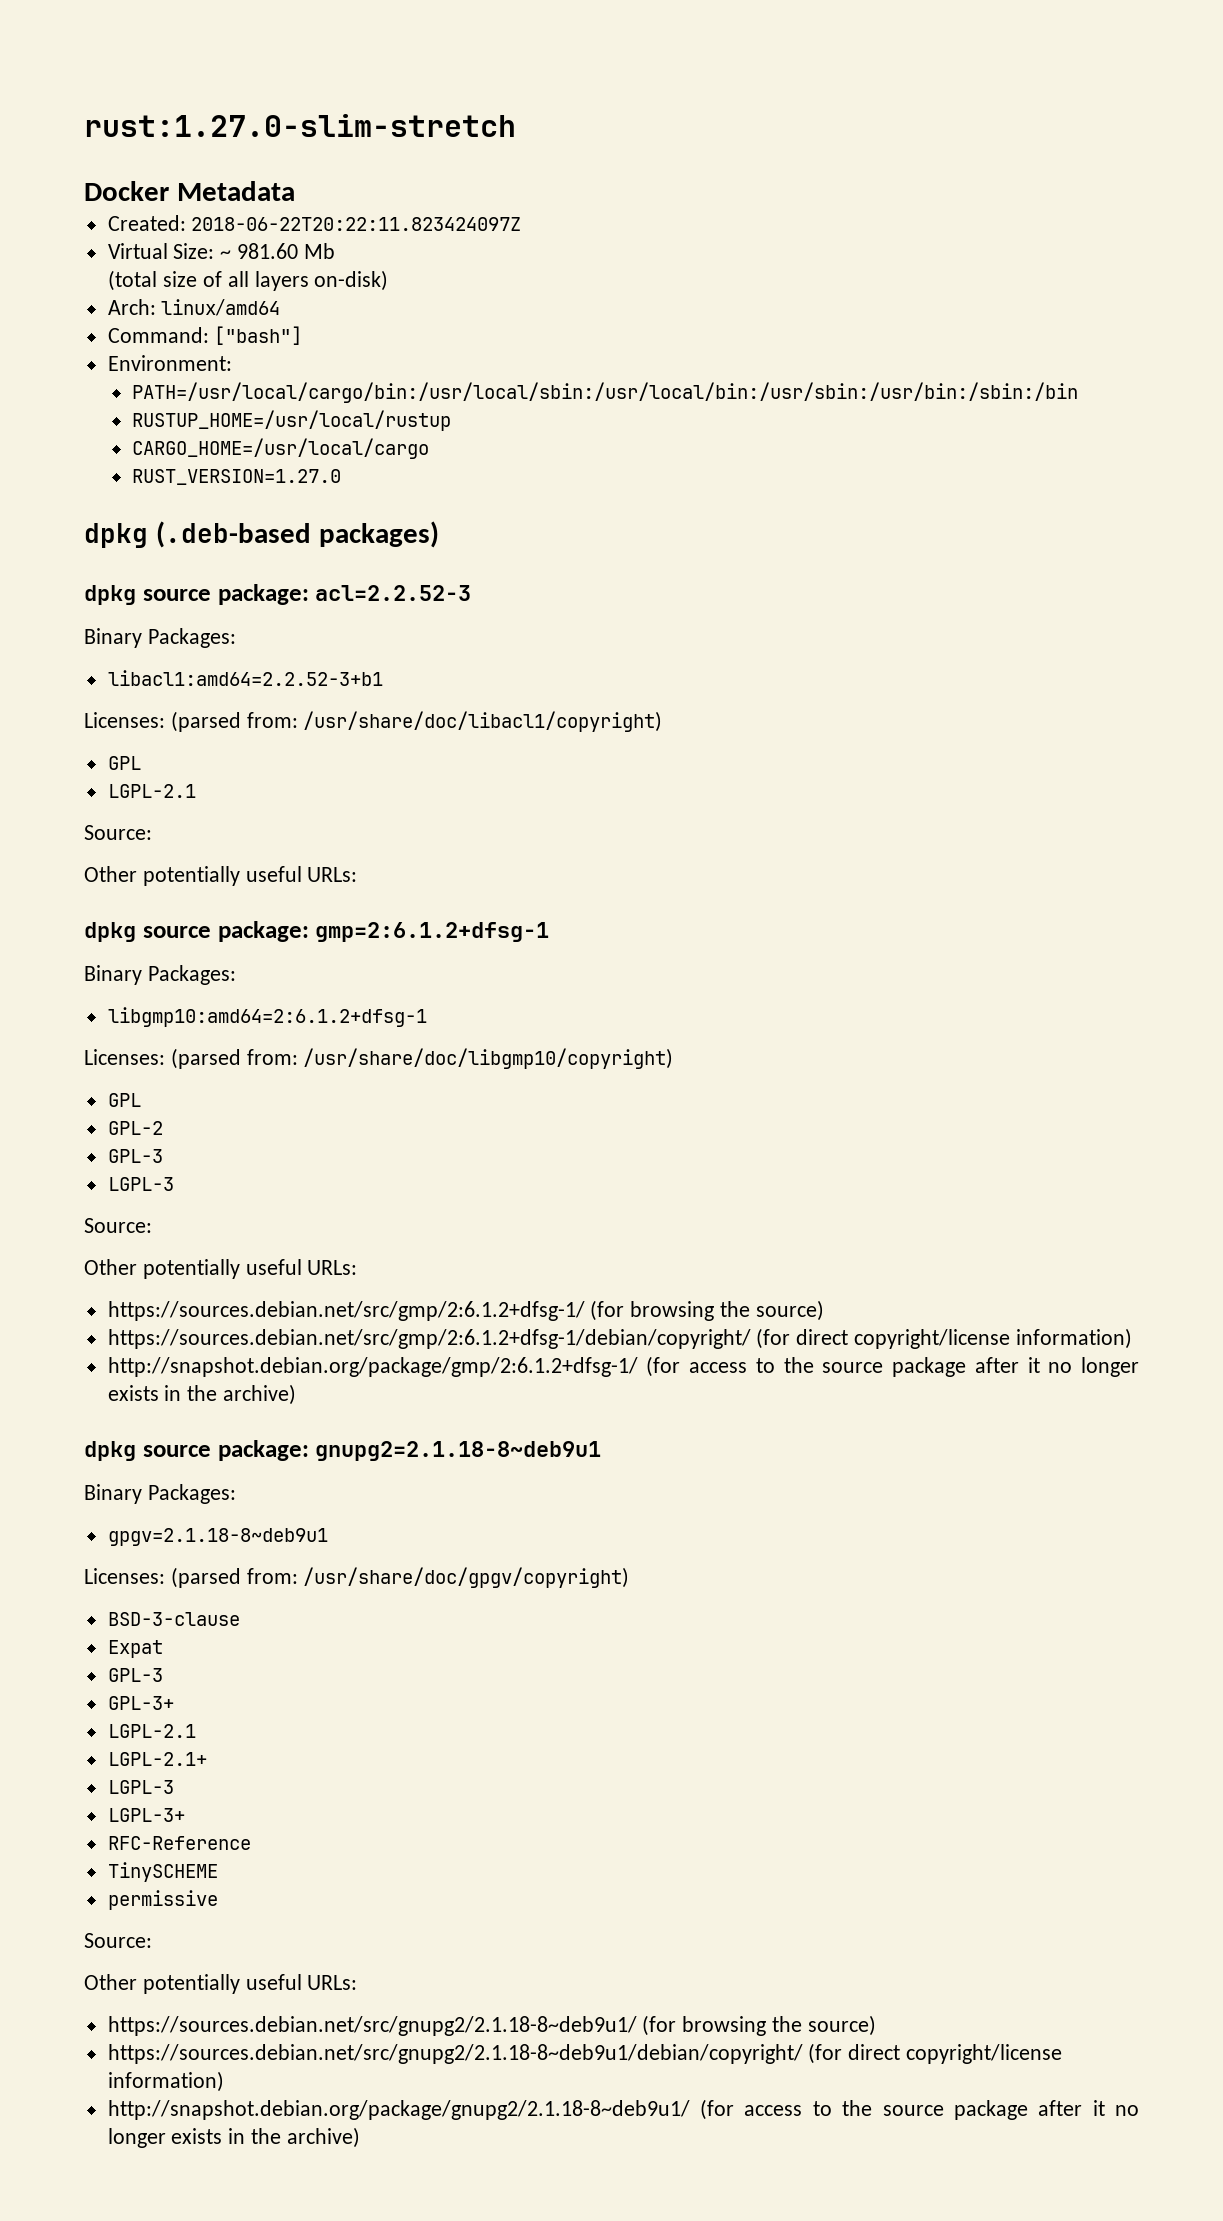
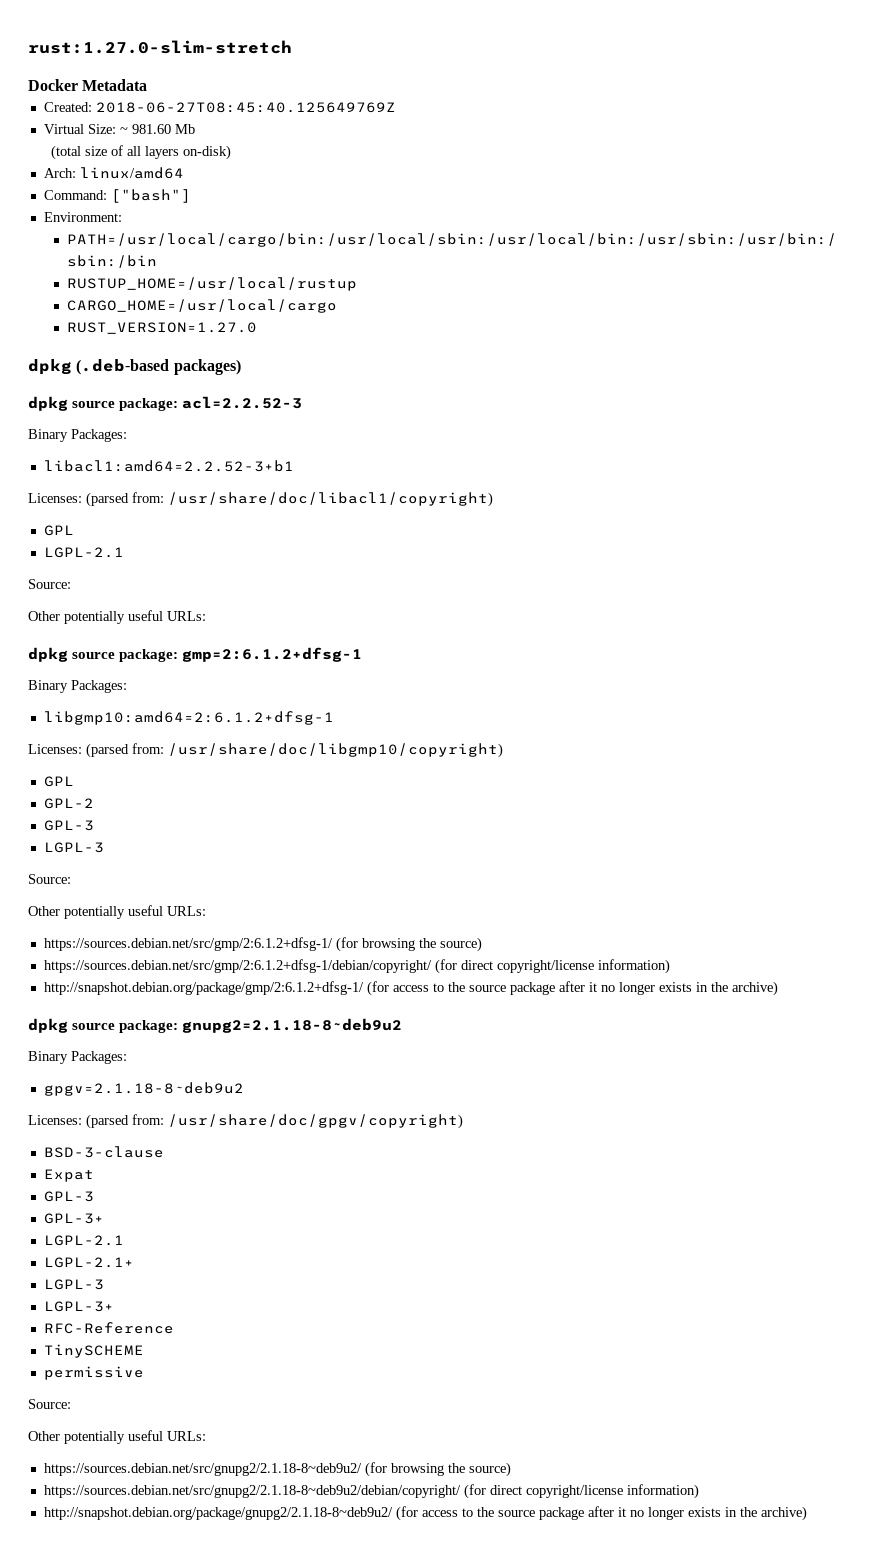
- Created: 2018-06-22T20:22:11.823424097Z
+ Created: 2018-06-27T08:45:40.125649769Z
- dpkg source package: gnupg2=2.1.18-8~deb9u1
+ dpkg source package: gnupg2=2.1.18-8~deb9u2
  Binary Packages:
- gpgv=2.1.18-8~deb9u1
+ gpgv=2.1.18-8~deb9u2
- https://sources.debian.net/src/gnupg2/2.1.18-8~deb9u1/ (for browsing the source)
- https://sources.debian.net/src/gnupg2/2.1.18-8~deb9u1/debian/copyright/ (for direct copyright/license information)
- http://snapshot.debian.org/package/gnupg2/2.1.18-8~deb9u1/ (for access to the source package after it no longer exists in the archive)
+ https://sources.debian.net/src/gnupg2/2.1.18-8~deb9u2/ (for browsing the source)
+ https://sources.debian.net/src/gnupg2/2.1.18-8~deb9u2/debian/copyright/ (for direct copyright/license information)
+ http://snapshot.debian.org/package/gnupg2/2.1.18-8~deb9u2/ (for access to the source package after it no longer exists in the archive)

